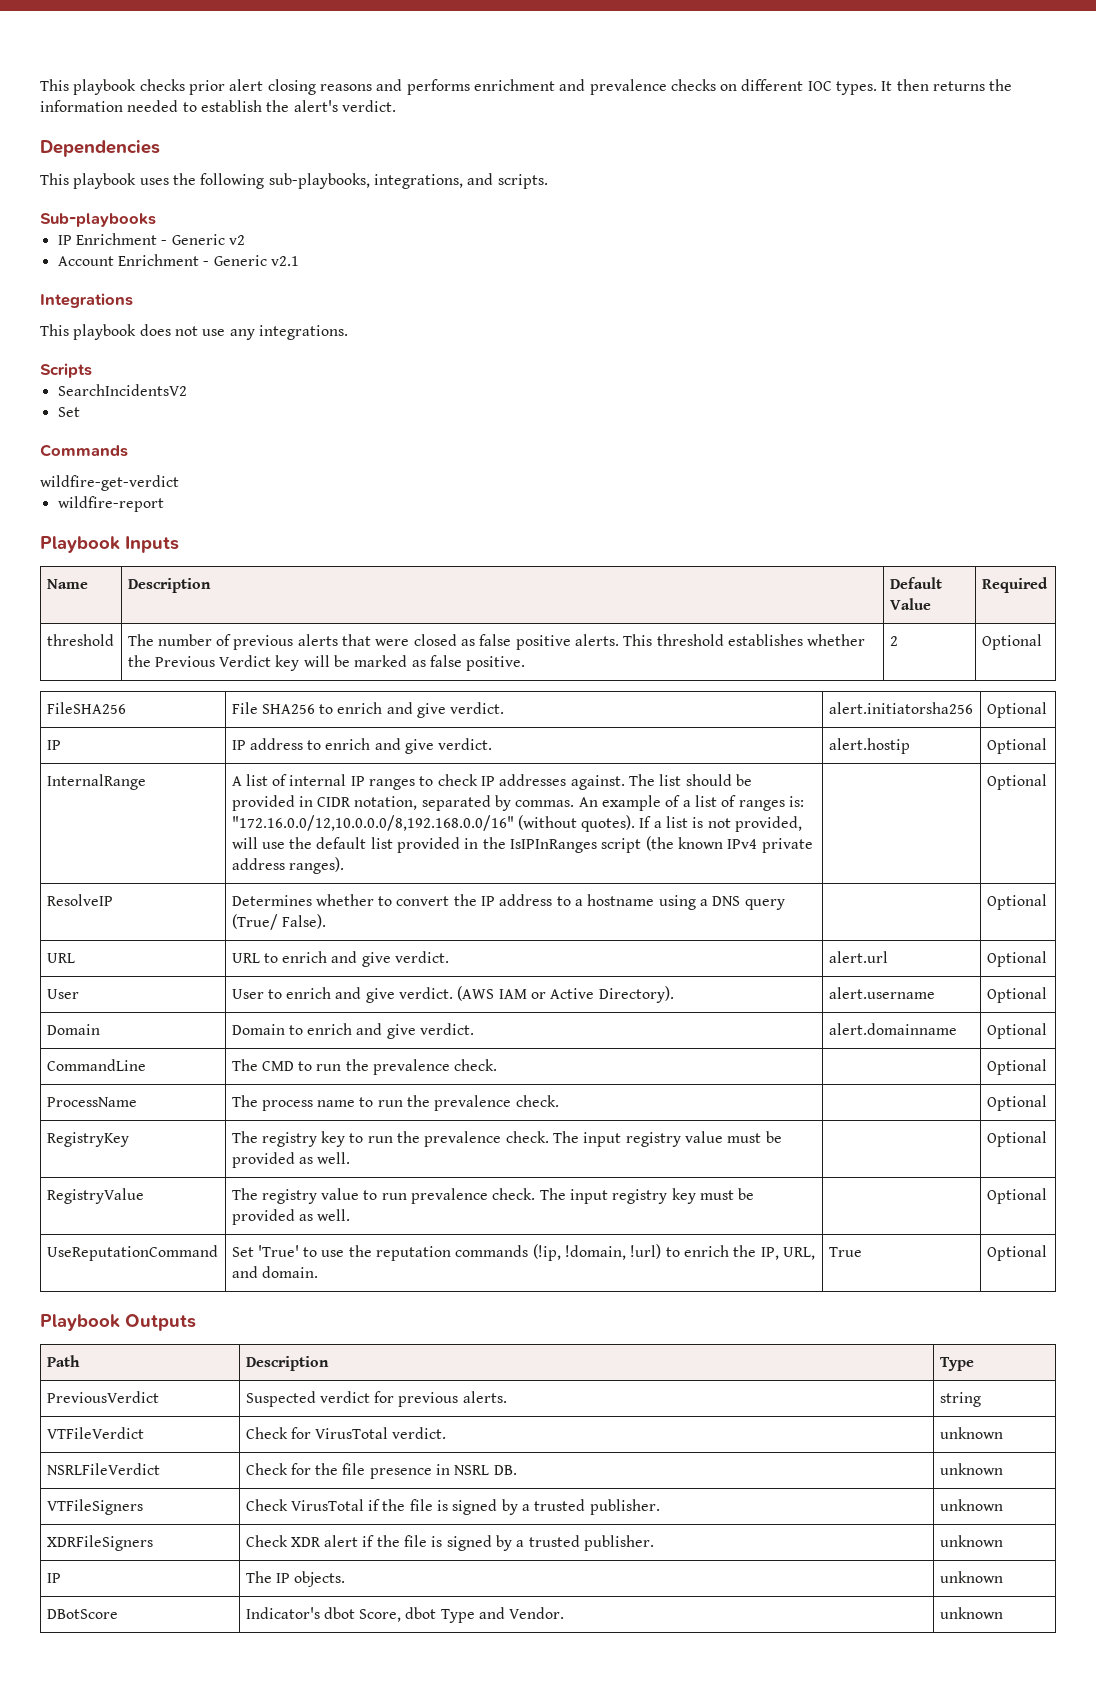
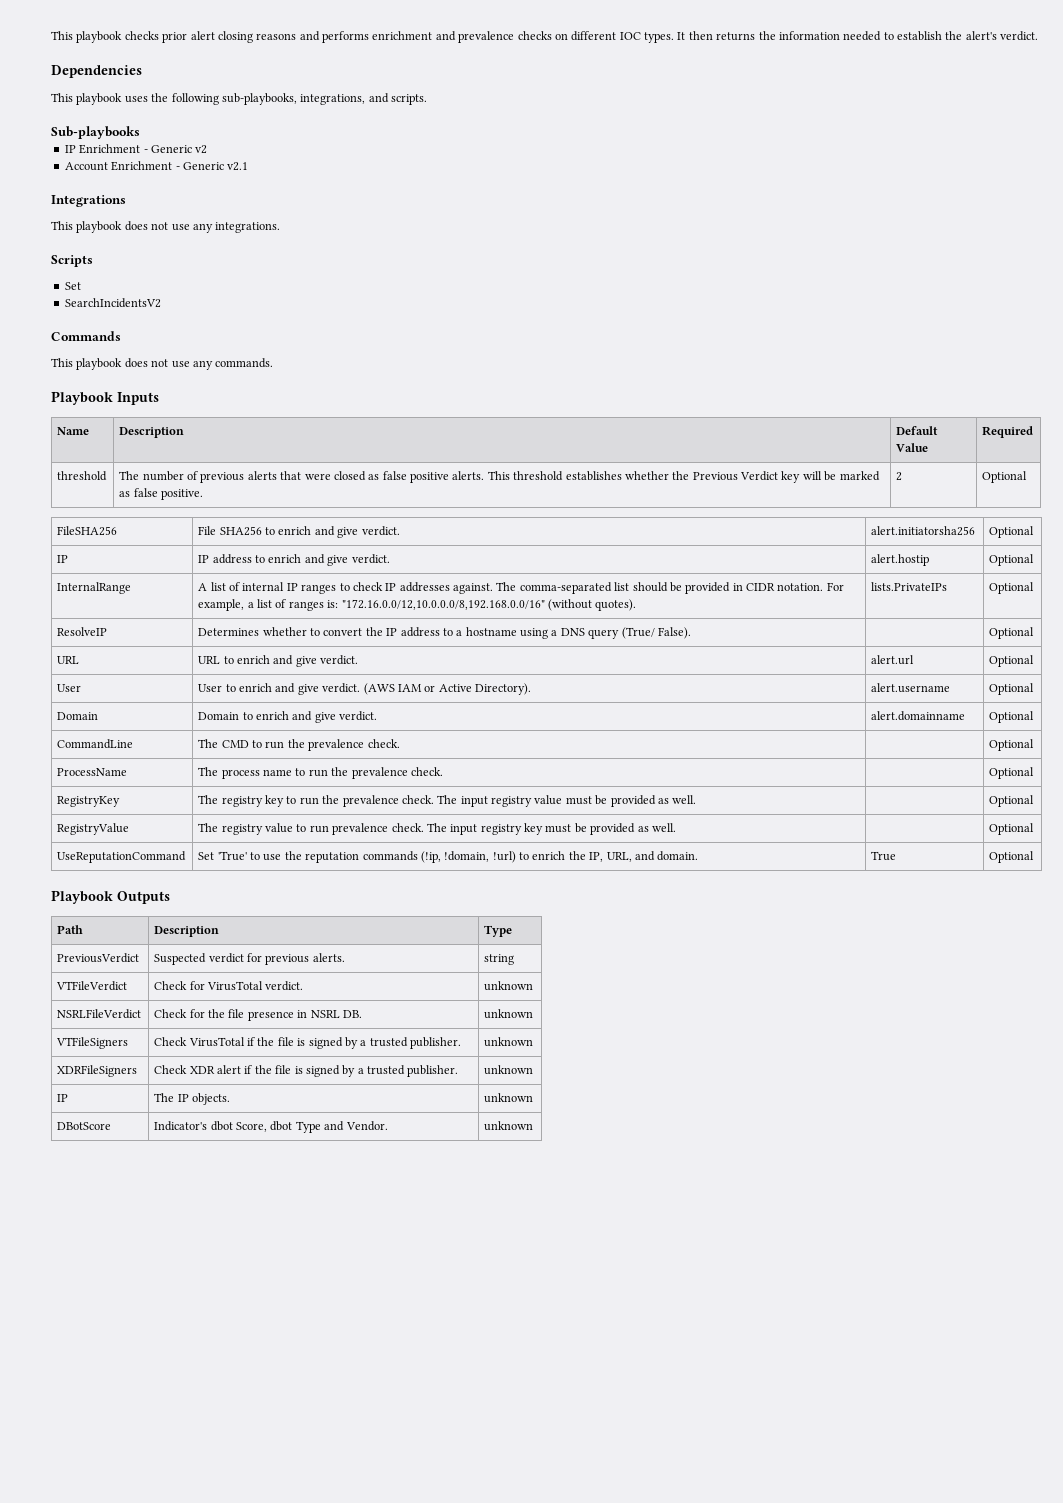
  Scripts
+ Set
  SearchIncidentsV2
- Set
- wildfire-get-verdict
- wildfire-report
+ This playbook does not use any commands.
- The list should be provided in CIDR notation, separated by commas. An example of a list of ranges is: "172.16.0.0/12,10.0.0.0/8,192.168.0.0/16" (without quotes). If a list is not provided, will use the default list provided in the IsIPInRanges script (the known IPv4 private address ranges).
+ The comma-separated list should be provided in CIDR notation. For example, a list of ranges is: "172.16.0.0/12,10.0.0.0/8,192.168.0.0/16" (without quotes). | lists.PrivateIPs

